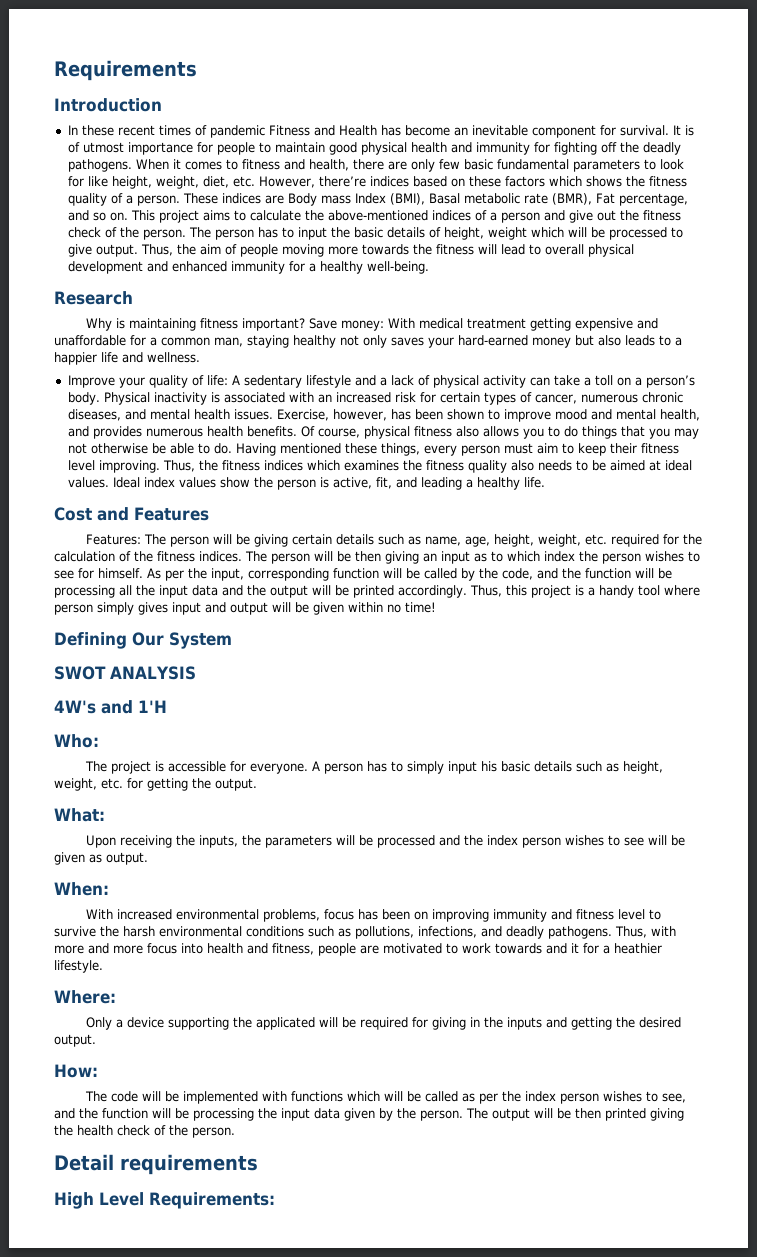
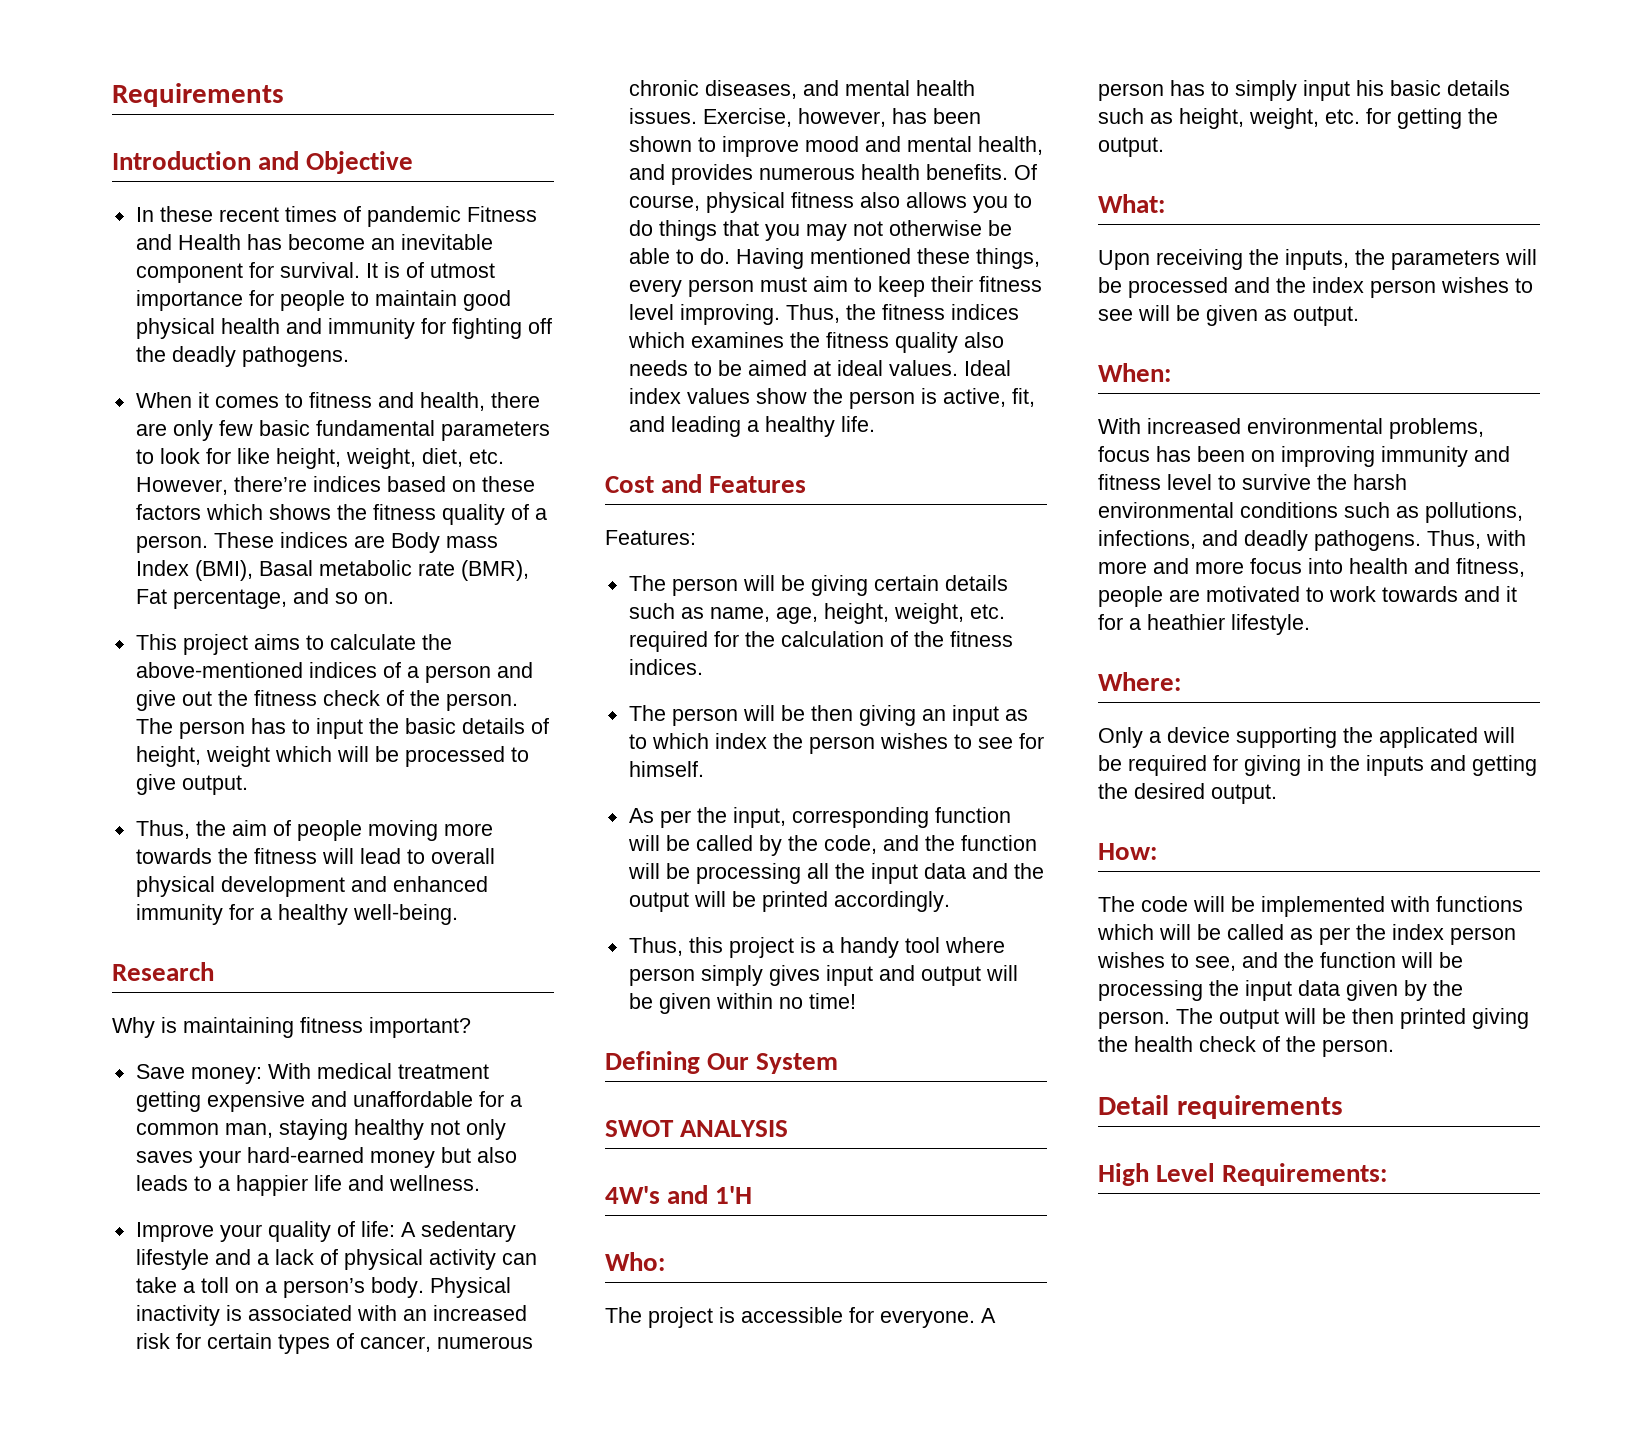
- Introduction
+ Introduction and Objective
- It is of utmost importance for people to maintain good physical health and immunity for fighting off the deadly pathogens. When it comes to fitness and health, there are only few basic fundamental parameters to look for like height, weight, diet, etc. However, there’re indices based on these factors which shows the fitness quality of a person.
+ It is of utmost importance for people to maintain good physical health and immunity for fighting off the deadly pathogens.
+ When it comes to fitness and health, there are only few basic fundamental parameters to look for like height, weight, diet, etc. However, there’re indices based on these factors which shows the fitness quality of a person.
- These indices are Body mass Index (BMI), Basal metabolic rate (BMR), Fat percentage, and so on. This project aims to calculate the above-mentioned indices of a person and give out the fitness check of the person.
+ These indices are Body mass Index (BMI), Basal metabolic rate (BMR), Fat percentage, and so on.
+ This project aims to calculate the above-mentioned indices of a person and give out the fitness check of the person.
- The person has to input the basic details of height, weight which will be processed to give output. Thus, the aim of people moving more towards the fitness will lead to overall physical development and enhanced immunity for a healthy well-being.
+ The person has to input the basic details of height, weight which will be processed to give output.
+ Thus, the aim of people moving more towards the fitness will lead to overall physical development and enhanced immunity for a healthy well-being.
- Why is maintaining fitness important? Save money: With medical treatment getting expensive and unaffordable for a common man, staying healthy not only saves your hard-earned money but also leads to a happier life and wellness.
+ Why is maintaining fitness important?
+ Save money: With medical treatment getting expensive and unaffordable for a common man, staying healthy not only saves your hard-earned money but also leads to a happier life and wellness.
- Features: The person will be giving certain details such as name, age, height, weight, etc. required for the calculation of the fitness indices. The person will be then giving an input as to which index the person wishes to see for himself. As per the input, corresponding function will be called by the code, and the function will be processing all the input data and the output will be printed accordingly. Thus, this project is a handy tool where person simply gives input and output will be given within no time!
+ Features:
+ The person will be giving certain details such as name, age, height, weight, etc. required for the calculation of the fitness indices.
+ The person will be then giving an input as to which index the person wishes to see for himself.
+ As per the input, corresponding function will be called by the code, and the function will be processing all the input data and the output will be printed accordingly.
+ Thus, this project is a handy tool where person simply gives input and output will be given within no time!

